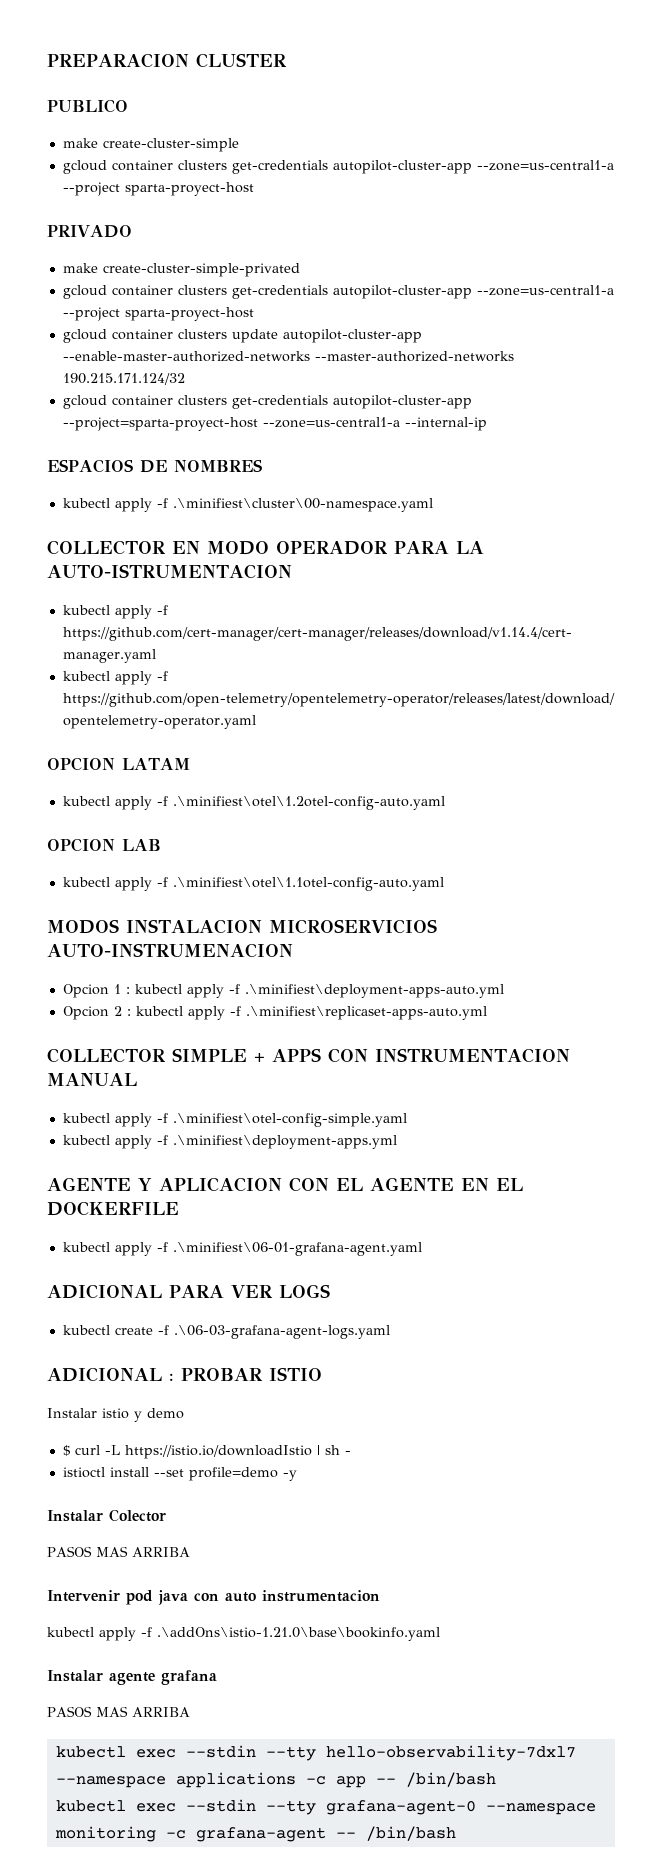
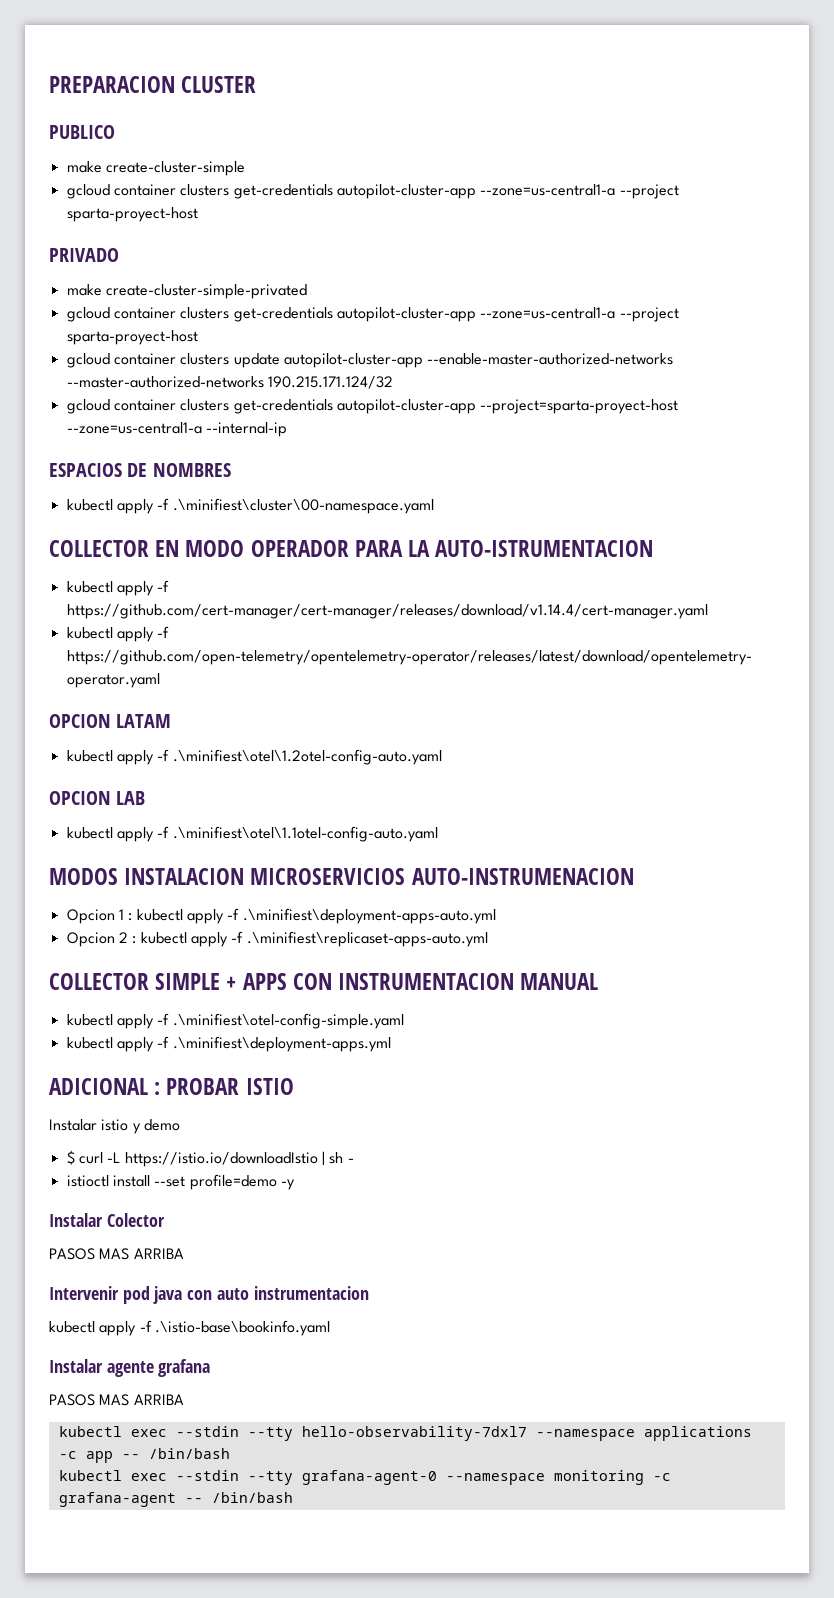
- AGENTE Y APLICACION CON EL AGENTE EN EL DOCKERFILE
- kubectl apply -f .\minifiest\06-01-grafana-agent.yaml
- ADICIONAL PARA VER LOGS
- kubectl create -f .\06-03-grafana-agent-logs.yaml
- kubectl apply -f .\addOns\istio-1.21.0\base\bookinfo.yaml
+ kubectl apply -f .\istio-base\bookinfo.yaml

